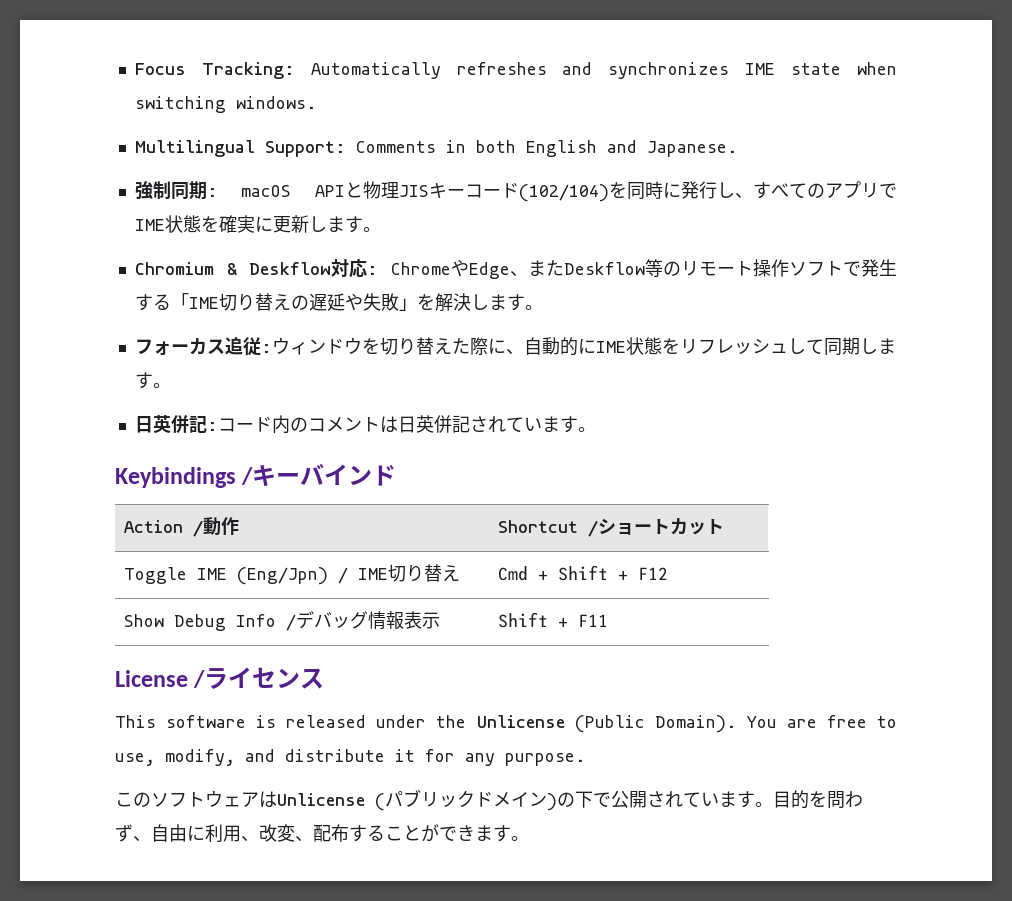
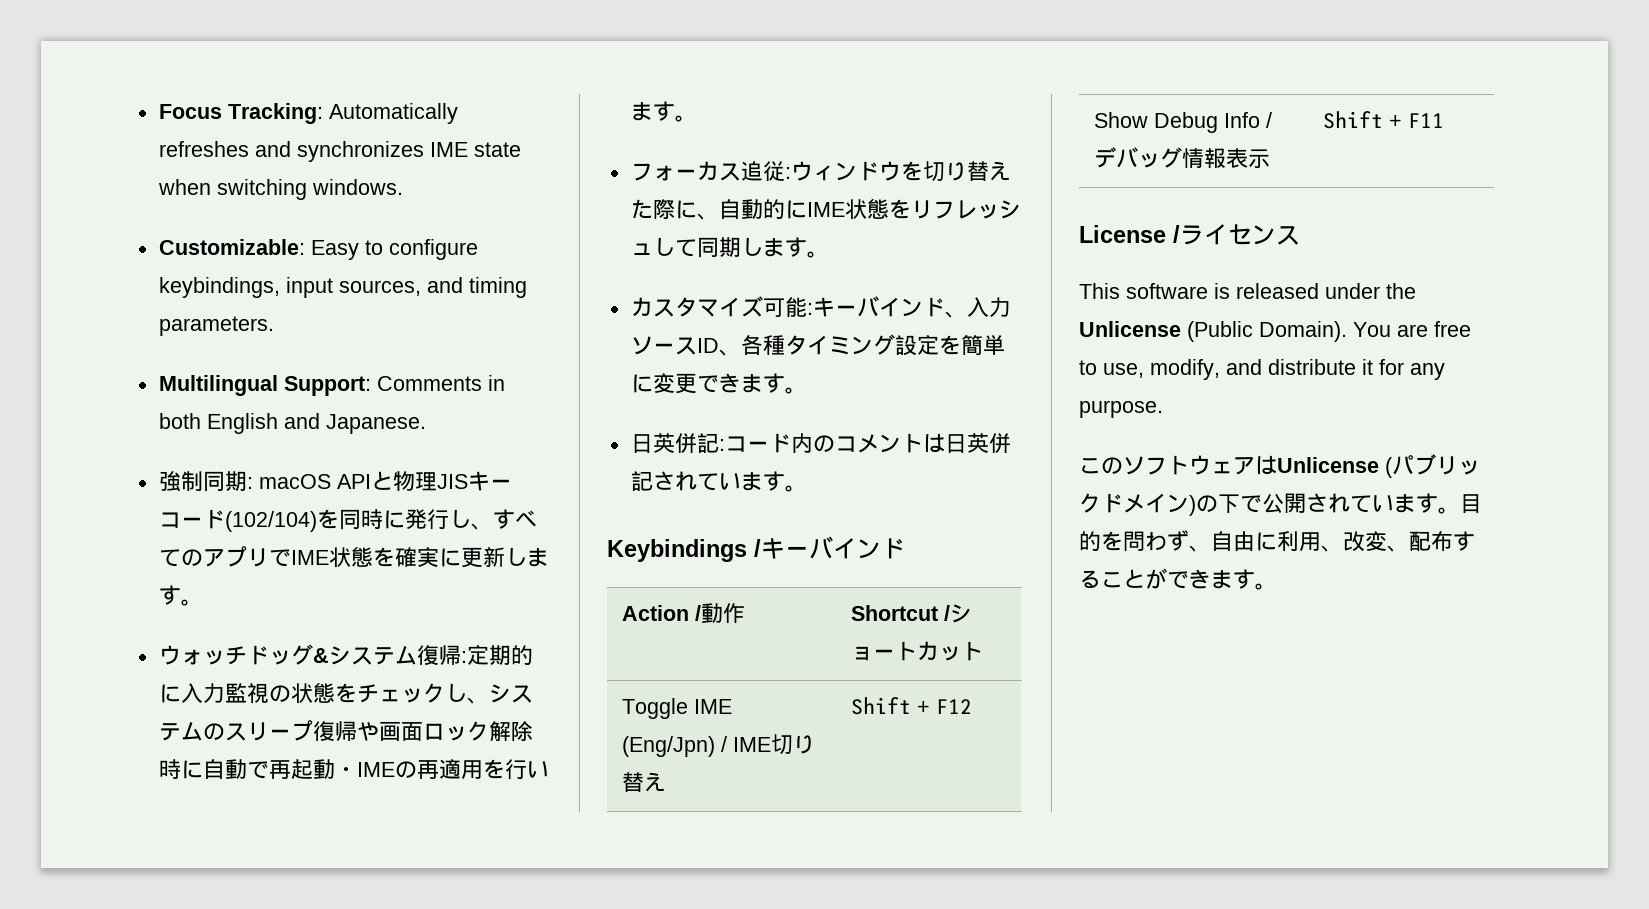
+ Customizable: Easy to configure keybindings, input sources, and timing parameters.
- Chromium & Deskflow対応: ChromeやEdge、またDeskflow等のリモート操作ソフトで発生する「IME切り替えの遅延や失敗」を解決します。
+ ウォッチドッグ&システム復帰:定期的に入力監視の状態をチェックし、システムのスリープ復帰や画面ロック解除時に自動で再起動・IMEの再適用を行います。
+ カスタマイズ可能:キーバインド、入力ソースID、各種タイミング設定を簡単に変更できます。
- Toggle IME (Eng/Jpn) / IME切り替え | Cmd + Shift + F12
+ Toggle IME (Eng/Jpn) / IME切り替え | Shift + F12

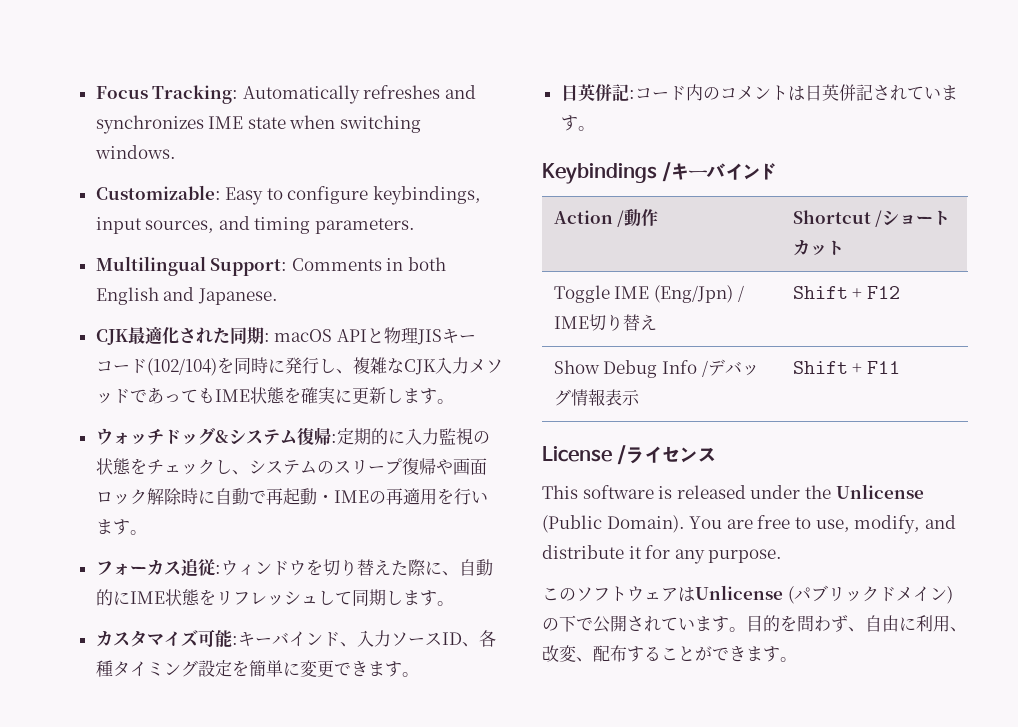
- 強制同期: macOS APIと物理JISキーコード(102/104)を同時に発行し、すべてのアプリでIME状態を確実に更新します。
+ CJK最適化された同期: macOS APIと物理JISキーコード(102/104)を同時に発行し、複雑なCJK入力メソッドであってもIME状態を確実に更新します。

